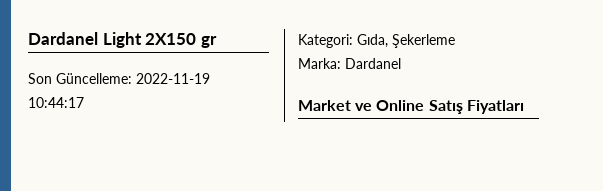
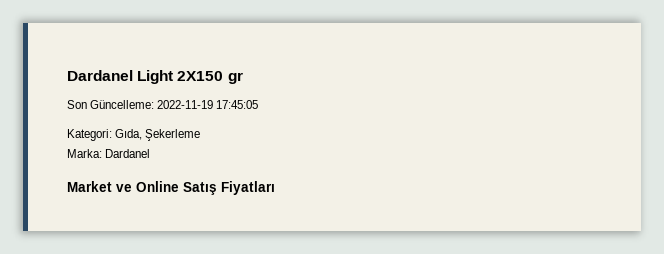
- Son Güncelleme: 2022-11-19 10:44:17
+ Son Güncelleme: 2022-11-19 17:45:05

